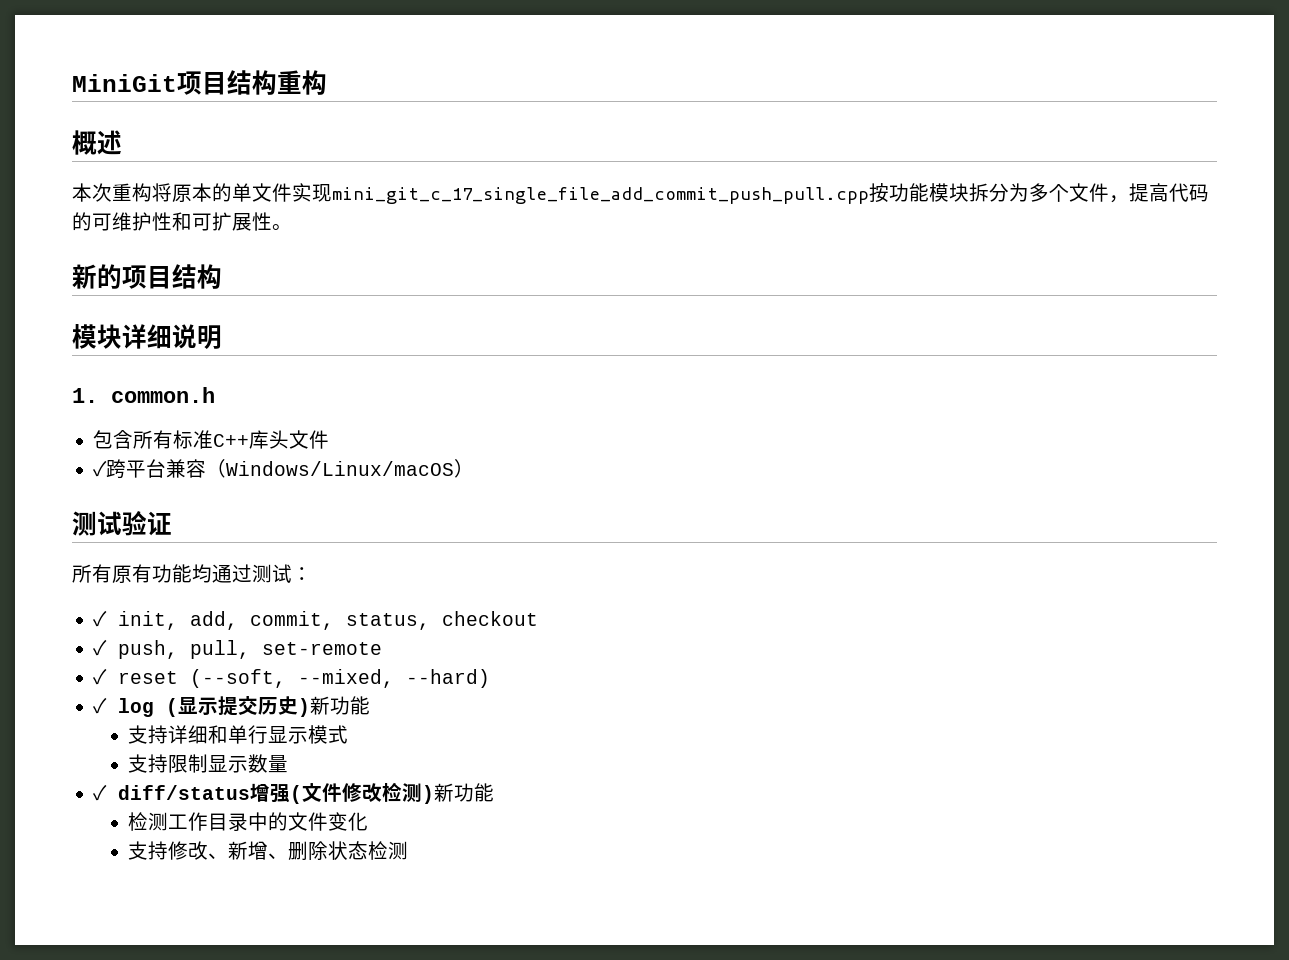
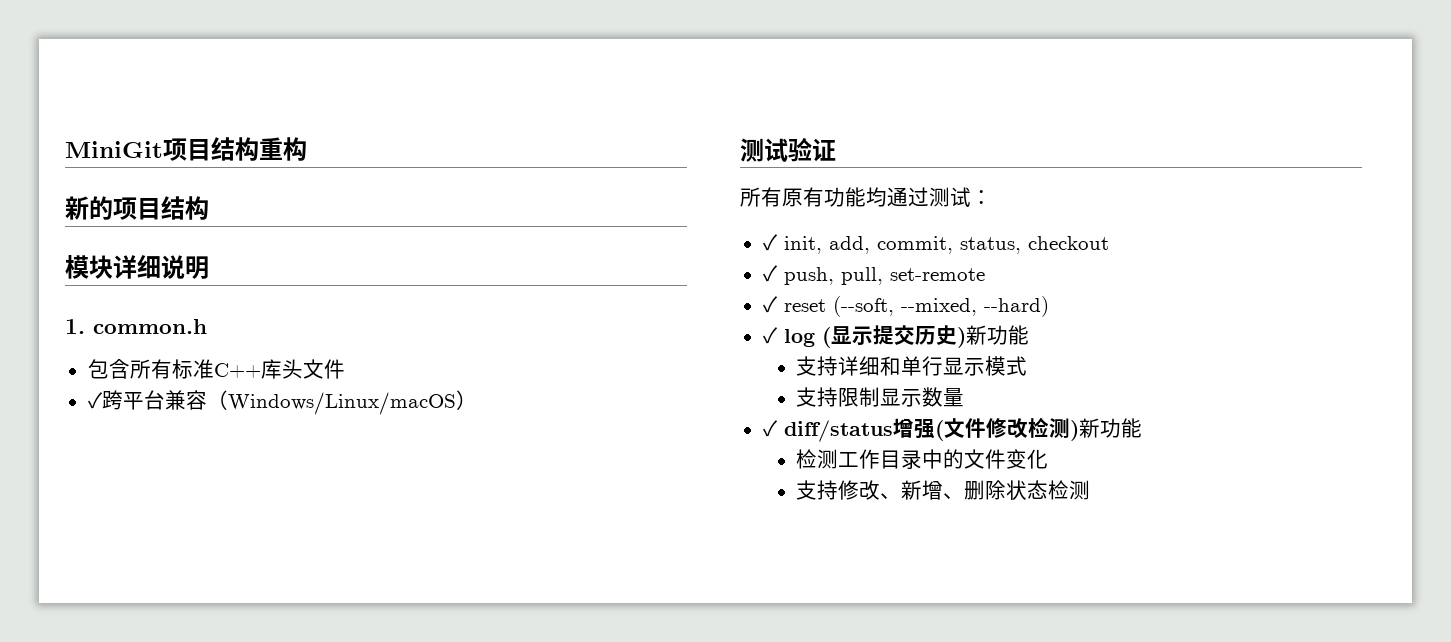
- 概述
- 本次重构将原本的单文件实现mini_git_c_17_single_file_add_commit_push_pull.cpp按功能模块拆分为多个文件，提高代码的可维护性和可扩展性。

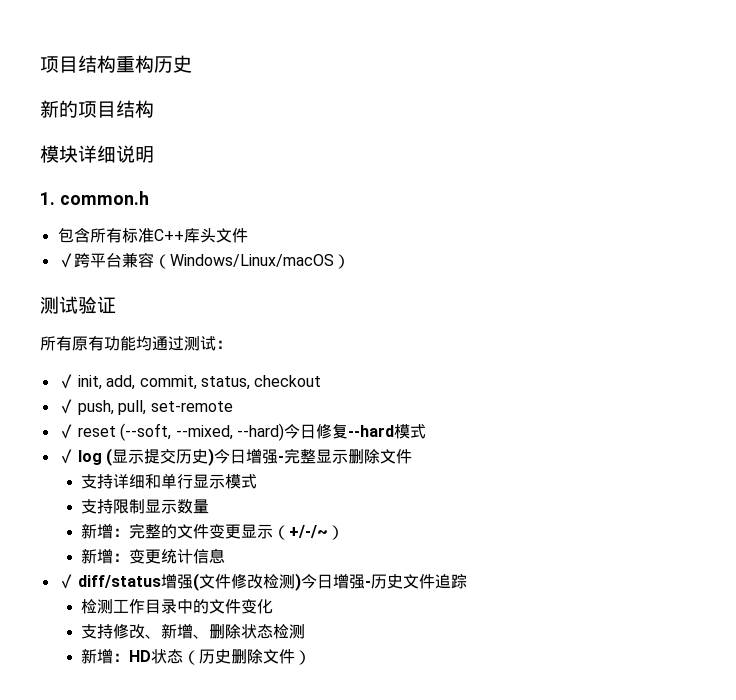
- MiniGit项目结构重构
+ 项目结构重构历史
- ✓ reset (--soft, --mixed, --hard)
+ ✓ reset (--soft, --mixed, --hard)今日修复--hard模式
- ✓ log (显示提交历史)新功能
+ ✓ log (显示提交历史)今日增强-完整显示删除文件
+ 新增：完整的文件变更显示（+/-/~）
+ 新增：变更统计信息
- ✓ diff/status增强(文件修改检测)新功能
+ ✓ diff/status增强(文件修改检测)今日增强-历史文件追踪
+ 新增：HD状态（历史删除文件）

